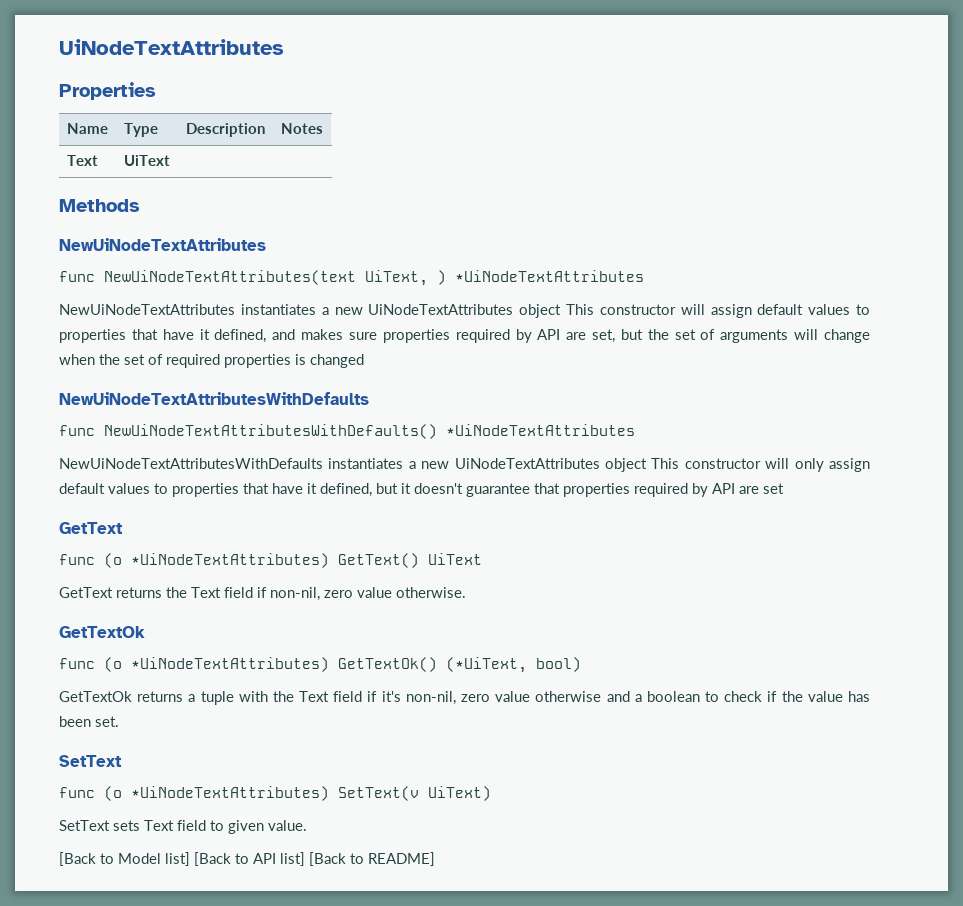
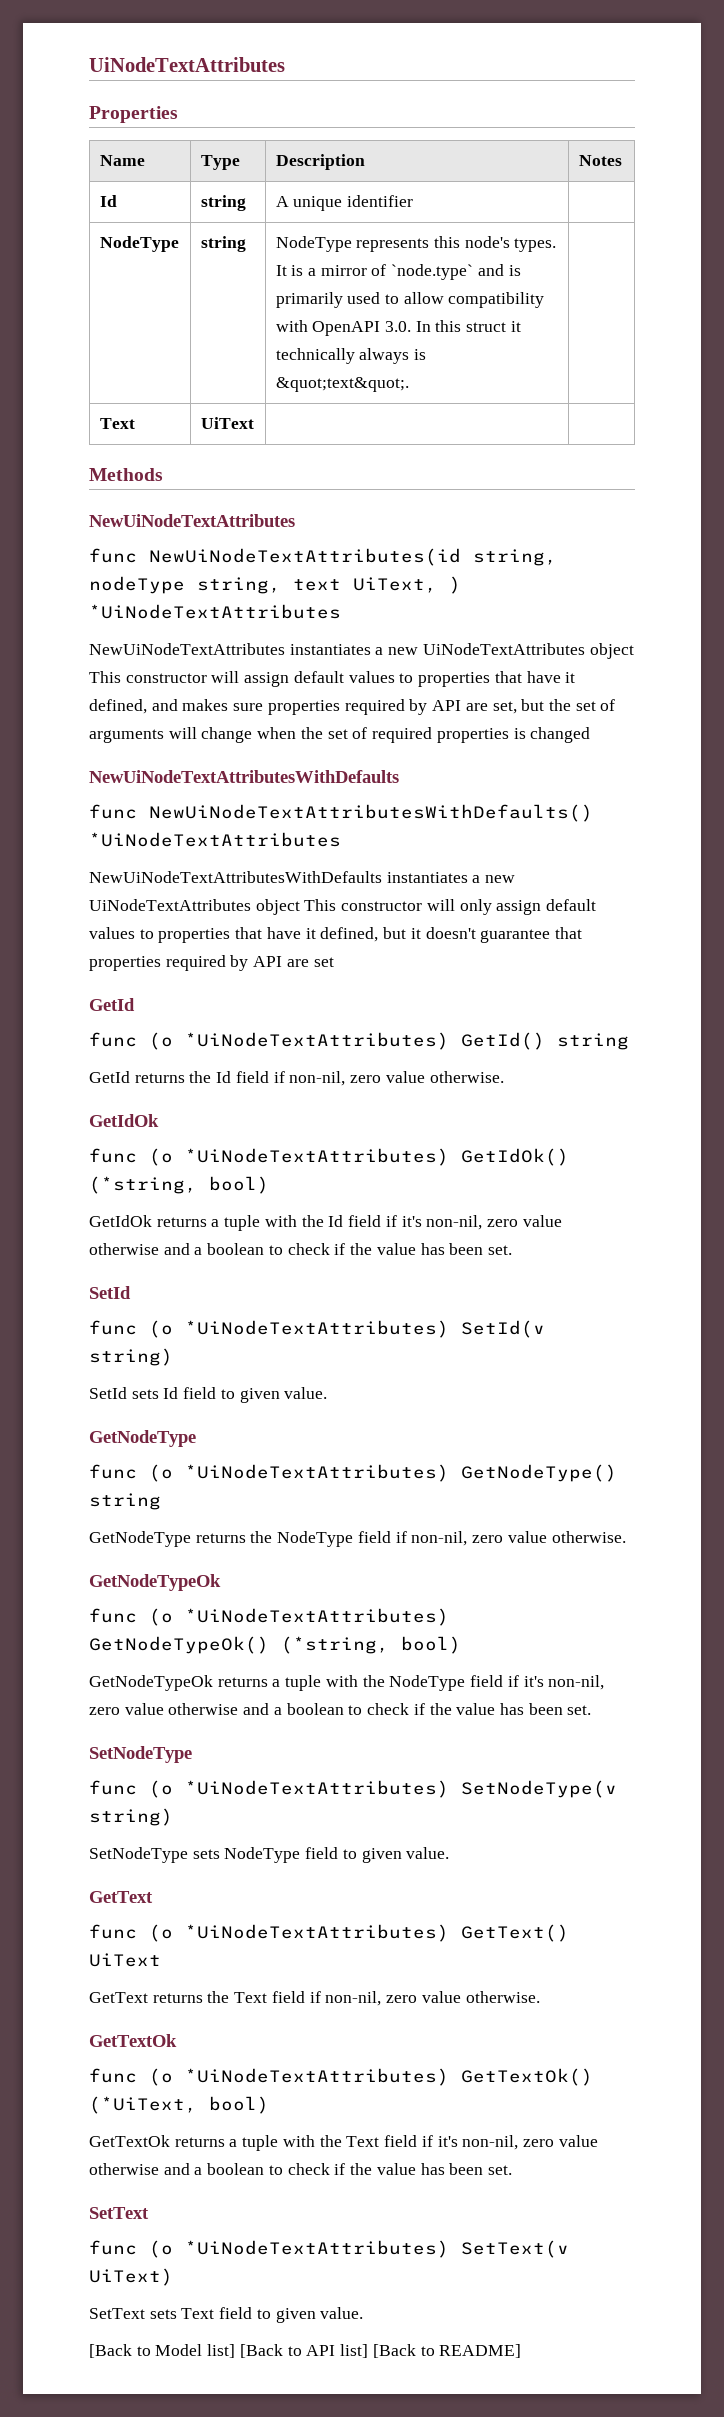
+ Id | string | A unique identifier |
+ NodeType | string | NodeType represents this node's types. It is a mirror of `node.type` and is primarily used to allow compatibility with OpenAPI 3.0. In this struct it technically always is &quot;text&quot;. |
- func NewUiNodeTextAttributes(text UiText, ) *UiNodeTextAttributes
+ func NewUiNodeTextAttributes(id string, nodeType string, text UiText, ) *UiNodeTextAttributes
  NewUiNodeTextAttributesWithDefaults instantiates a new UiNodeTextAttributes object This constructor will only assign default values to properties that have it defined, but it doesn't guarantee that properties required by API are set
+ GetId
+ func (o *UiNodeTextAttributes) GetId() string
+ GetId returns the Id field if non-nil, zero value otherwise.
+ GetIdOk
+ func (o *UiNodeTextAttributes) GetIdOk() (*string, bool)
+ GetIdOk returns a tuple with the Id field if it's non-nil, zero value otherwise and a boolean to check if the value has been set.
+ SetId
+ func (o *UiNodeTextAttributes) SetId(v string)
+ SetId sets Id field to given value.
+ GetNodeType
+ func (o *UiNodeTextAttributes) GetNodeType() string
+ GetNodeType returns the NodeType field if non-nil, zero value otherwise.
+ GetNodeTypeOk
+ func (o *UiNodeTextAttributes) GetNodeTypeOk() (*string, bool)
+ GetNodeTypeOk returns a tuple with the NodeType field if it's non-nil, zero value otherwise and a boolean to check if the value has been set.
+ SetNodeType
+ func (o *UiNodeTextAttributes) SetNodeType(v string)
+ SetNodeType sets NodeType field to given value.

